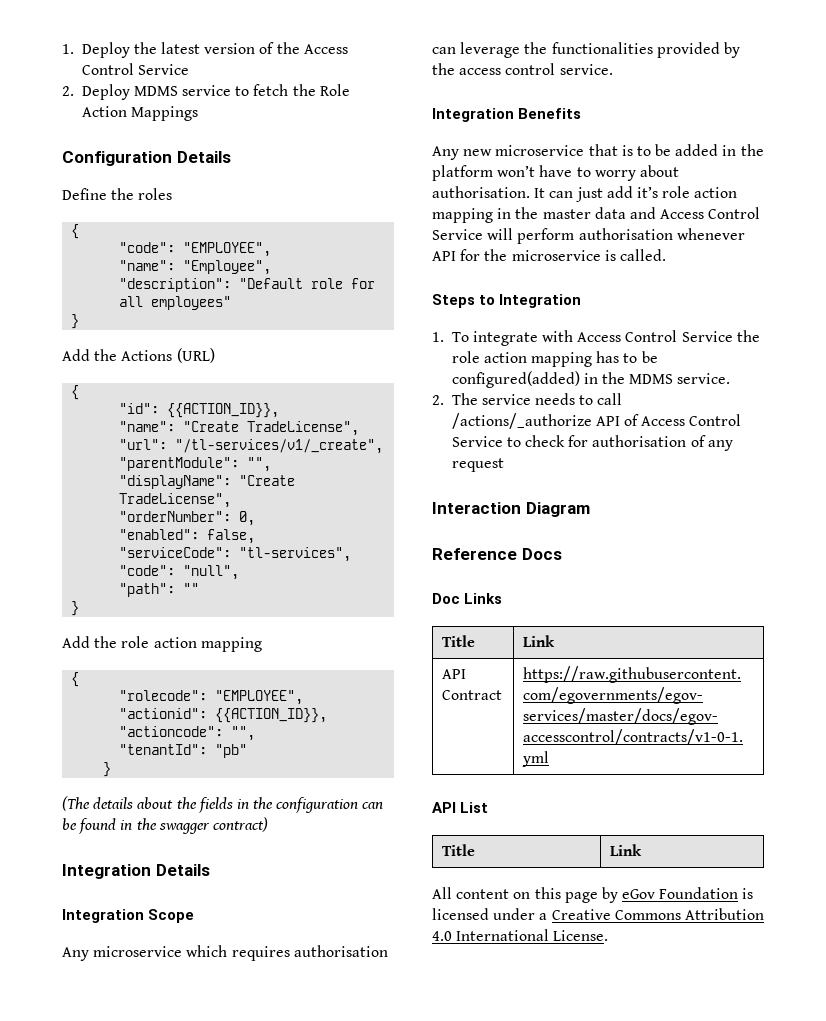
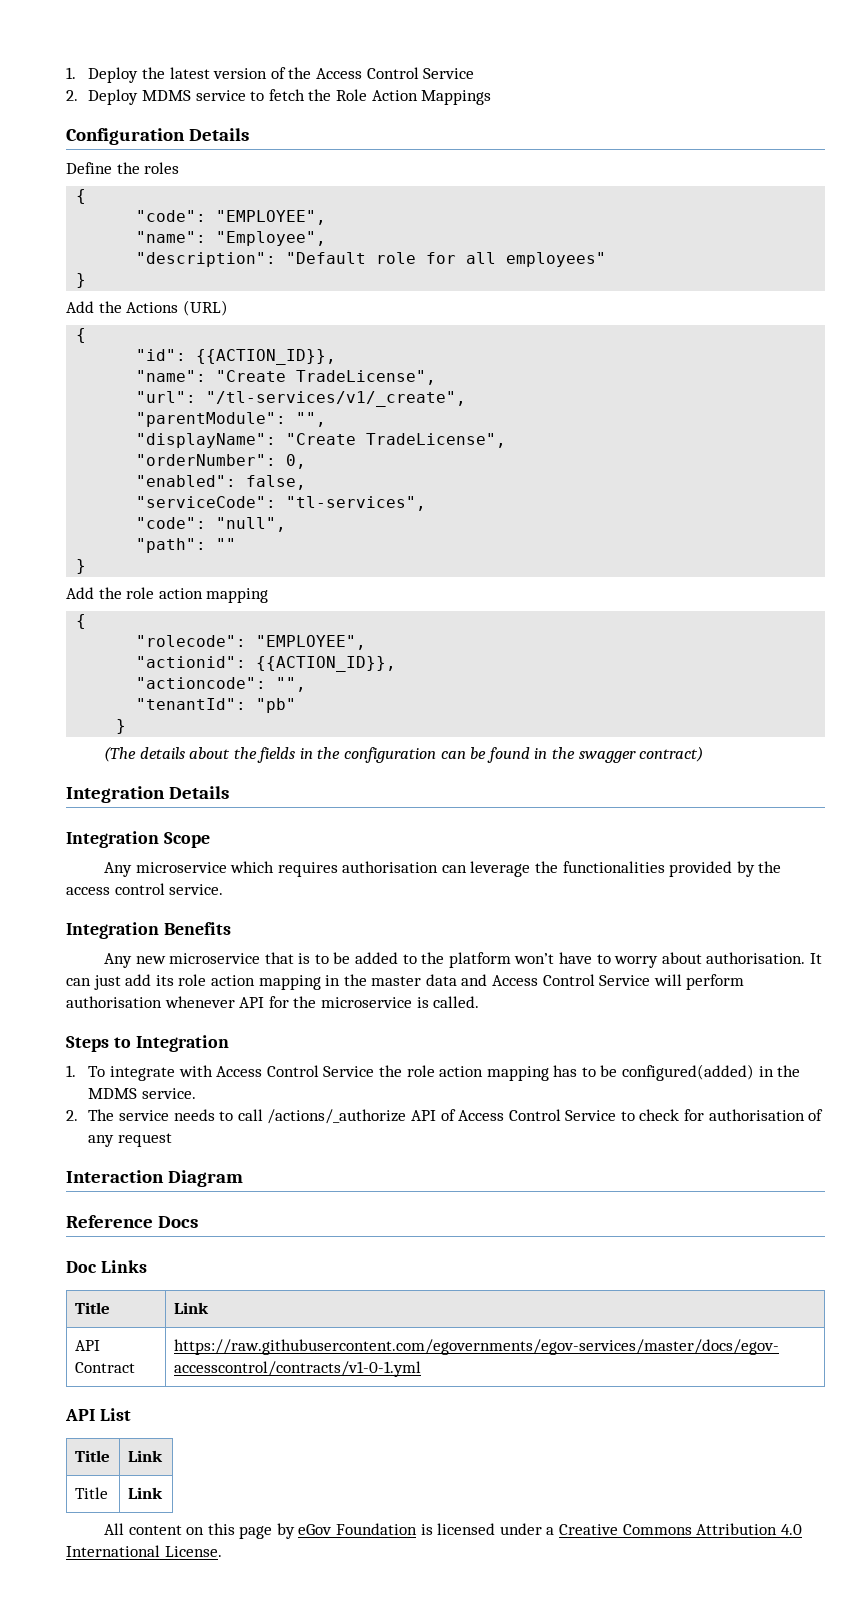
- Any new microservice that is to be added in the platform won’t have to worry about authorisation.
+ Any new microservice that is to be added to the platform won’t have to worry about authorisation.
- It can just add it’s role action mapping in the master data and Access Control Service will perform authorisation whenever API for the microservice is called.
+ It can just add its role action mapping in the master data and Access Control Service will perform authorisation whenever API for the microservice is called.
  API List
+ Title | Link

